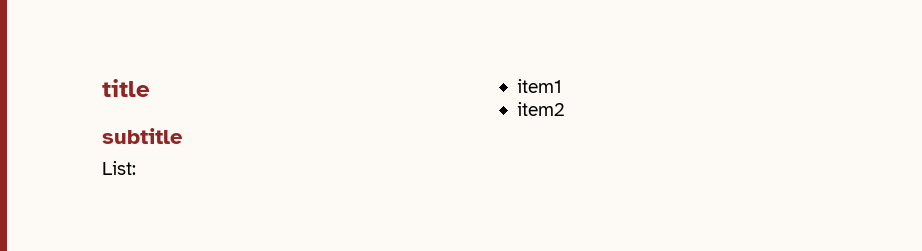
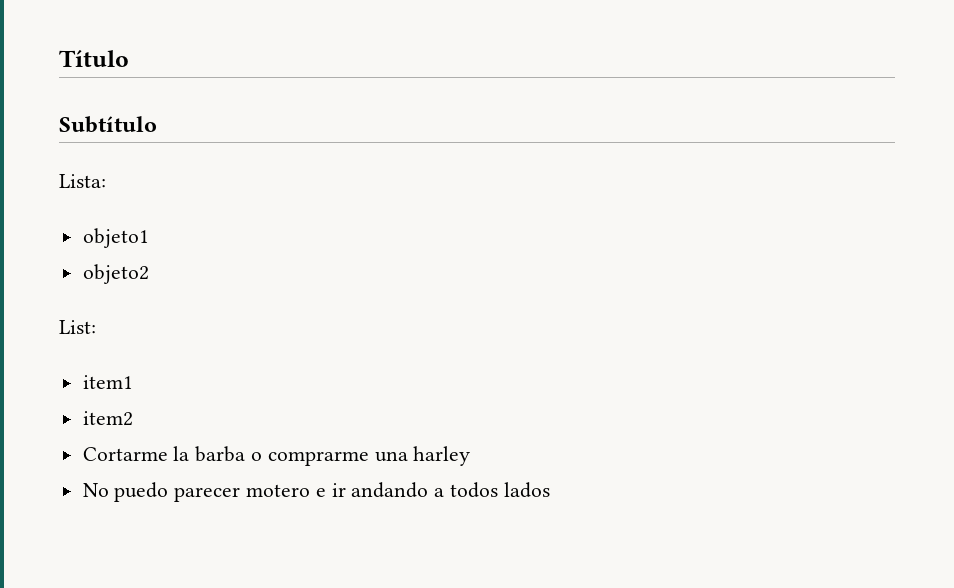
- title
- subtitle
+ Título
+ Subtítulo
+ Lista:
+ objeto1
+ objeto2
  List:
  item1
  item2
+ Cortarme la barba o comprarme una harley
+ No puedo parecer motero e ir andando a todos lados

